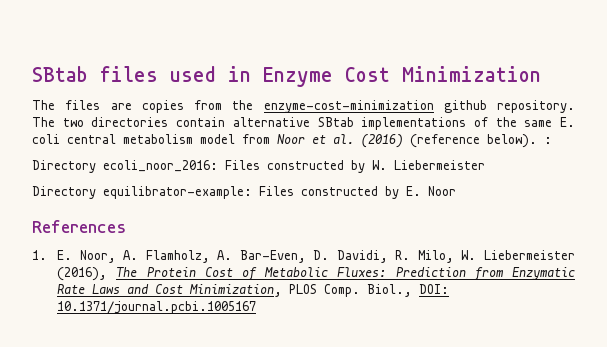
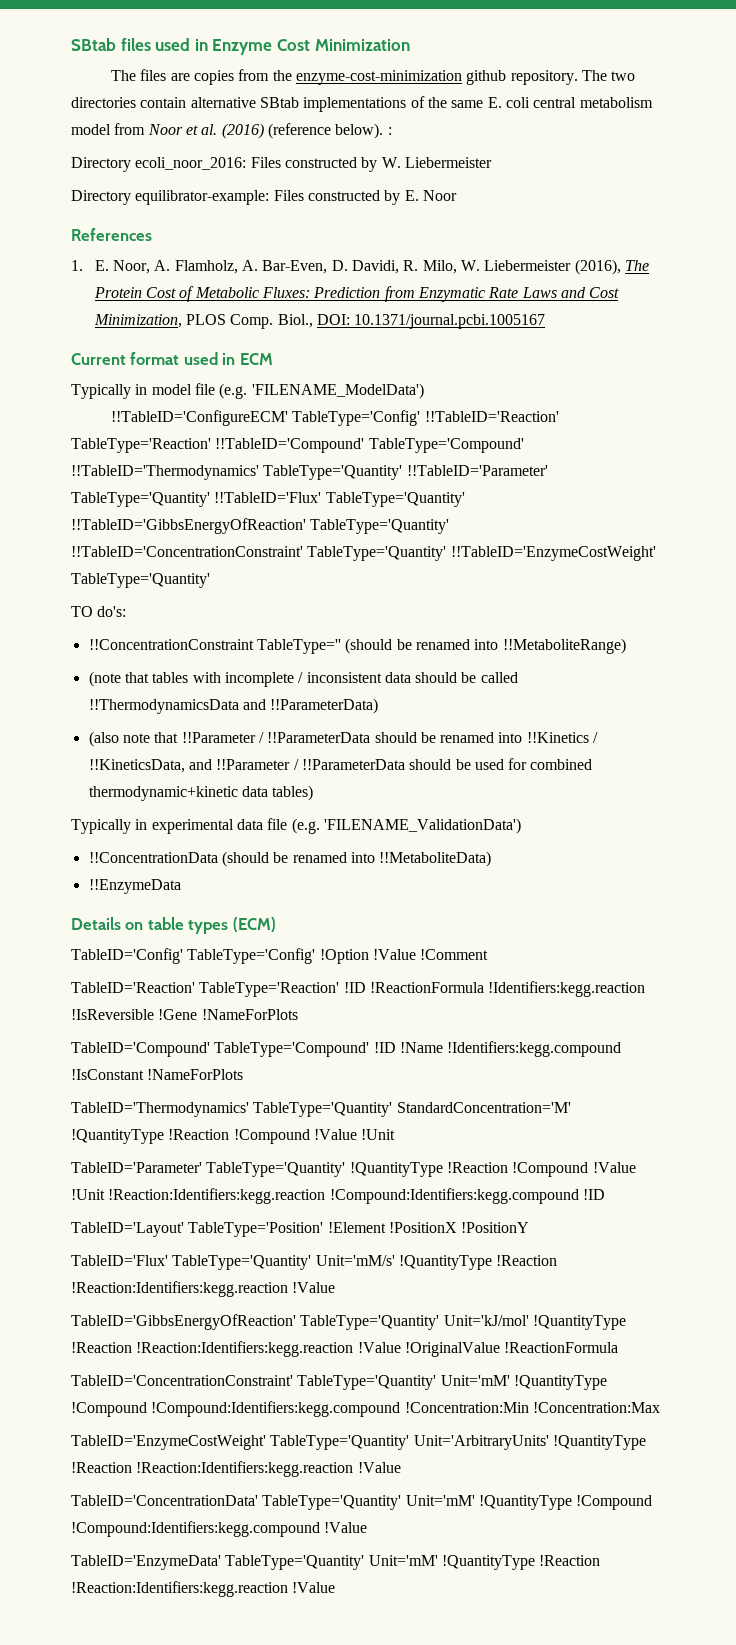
+ Current format used in ECM
+ Typically in model file (e.g. 'FILENAME_ModelData')
+ !!TableID='ConfigureECM' TableType='Config' !!TableID='Reaction' TableType='Reaction' !!TableID='Compound' TableType='Compound' !!TableID='Thermodynamics' TableType='Quantity' !!TableID='Parameter' TableType='Quantity' !!TableID='Flux' TableType='Quantity' !!TableID='GibbsEnergyOfReaction' TableType='Quantity' !!TableID='ConcentrationConstraint' TableType='Quantity' !!TableID='EnzymeCostWeight' TableType='Quantity'
+ TO do's:
+ !!ConcentrationConstraint TableType='' (should be renamed into !!MetaboliteRange)
+ (note that tables with incomplete / inconsistent data should be called !!ThermodynamicsData and !!ParameterData)
+ (also note that !!Parameter / !!ParameterData should be renamed into !!Kinetics / !!KineticsData, and !!Parameter / !!ParameterData should be used for combined thermodynamic+kinetic data tables)
+ Typically in experimental data file (e.g. 'FILENAME_ValidationData')
+ !!ConcentrationData (should be renamed into !!MetaboliteData)
+ !!EnzymeData
+ Details on table types (ECM)
+ TableID='Config' TableType='Config' !Option !Value !Comment
+ TableID='Reaction' TableType='Reaction' !ID !ReactionFormula !Identifiers:kegg.reaction !IsReversible !Gene !NameForPlots
+ TableID='Compound' TableType='Compound' !ID !Name !Identifiers:kegg.compound !IsConstant !NameForPlots
+ TableID='Thermodynamics' TableType='Quantity' StandardConcentration='M' !QuantityType !Reaction !Compound !Value !Unit
+ TableID='Parameter' TableType='Quantity' !QuantityType !Reaction !Compound !Value !Unit !Reaction:Identifiers:kegg.reaction !Compound:Identifiers:kegg.compound !ID
+ TableID='Layout' TableType='Position' !Element !PositionX !PositionY
+ TableID='Flux' TableType='Quantity' Unit='mM/s' !QuantityType !Reaction !Reaction:Identifiers:kegg.reaction !Value
+ TableID='GibbsEnergyOfReaction' TableType='Quantity' Unit='kJ/mol' !QuantityType !Reaction !Reaction:Identifiers:kegg.reaction !Value !OriginalValue !ReactionFormula
+ TableID='ConcentrationConstraint' TableType='Quantity' Unit='mM' !QuantityType !Compound !Compound:Identifiers:kegg.compound !Concentration:Min !Concentration:Max
+ TableID='EnzymeCostWeight' TableType='Quantity' Unit='ArbitraryUnits' !QuantityType !Reaction !Reaction:Identifiers:kegg.reaction !Value
+ TableID='ConcentrationData' TableType='Quantity' Unit='mM' !QuantityType !Compound !Compound:Identifiers:kegg.compound !Value
+ TableID='EnzymeData' TableType='Quantity' Unit='mM' !QuantityType !Reaction !Reaction:Identifiers:kegg.reaction !Value

